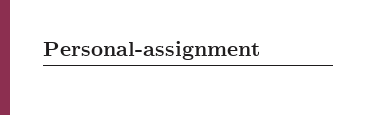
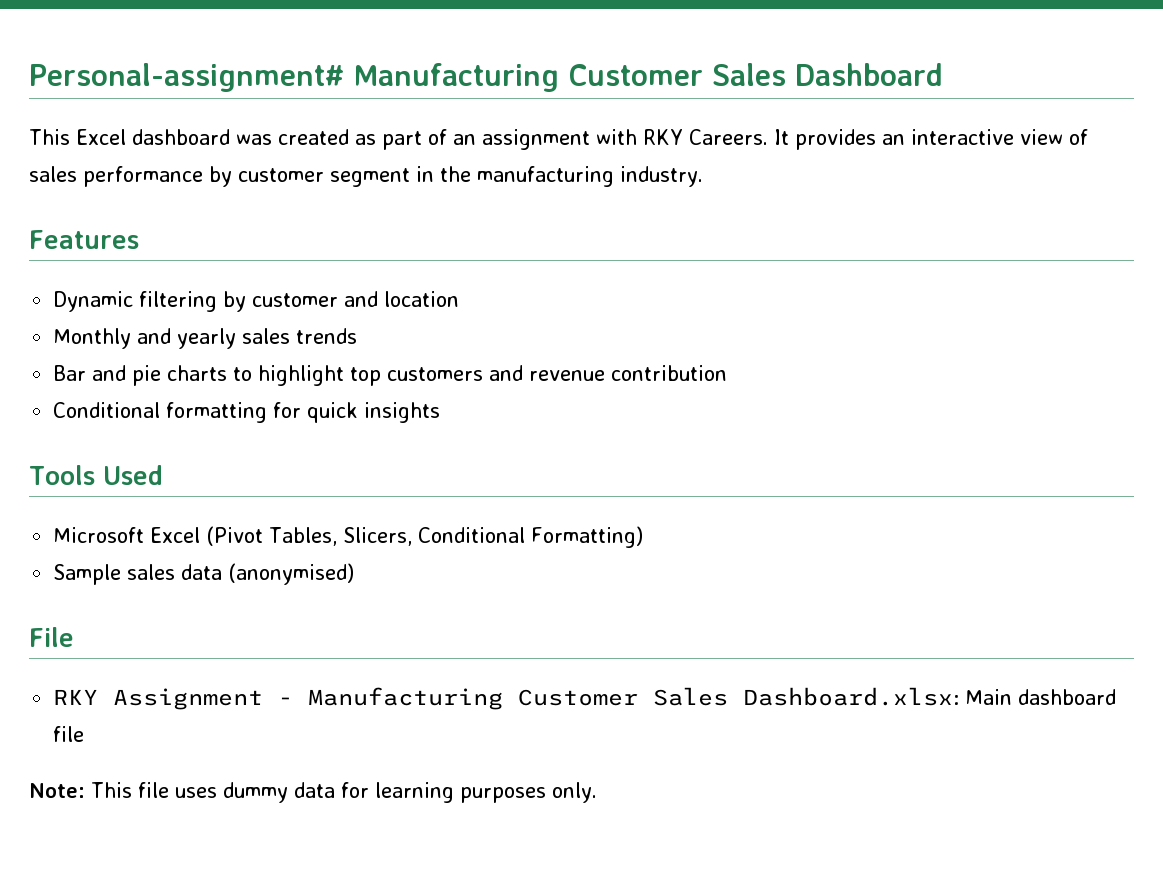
- Personal-assignment
+ Personal-assignment# Manufacturing Customer Sales Dashboard
+ This Excel dashboard was created as part of an assignment with RKY Careers. It provides an interactive view of sales performance by customer segment in the manufacturing industry.
+ Features
+ Dynamic filtering by customer and location
+ Monthly and yearly sales trends
+ Bar and pie charts to highlight top customers and revenue contribution
+ Conditional formatting for quick insights
+ Tools Used
+ Microsoft Excel (Pivot Tables, Slicers, Conditional Formatting)
+ Sample sales data (anonymised)
+ File
+ RKY Assignment - Manufacturing Customer Sales Dashboard.xlsx: Main dashboard file
+ Note: This file uses dummy data for learning purposes only.

